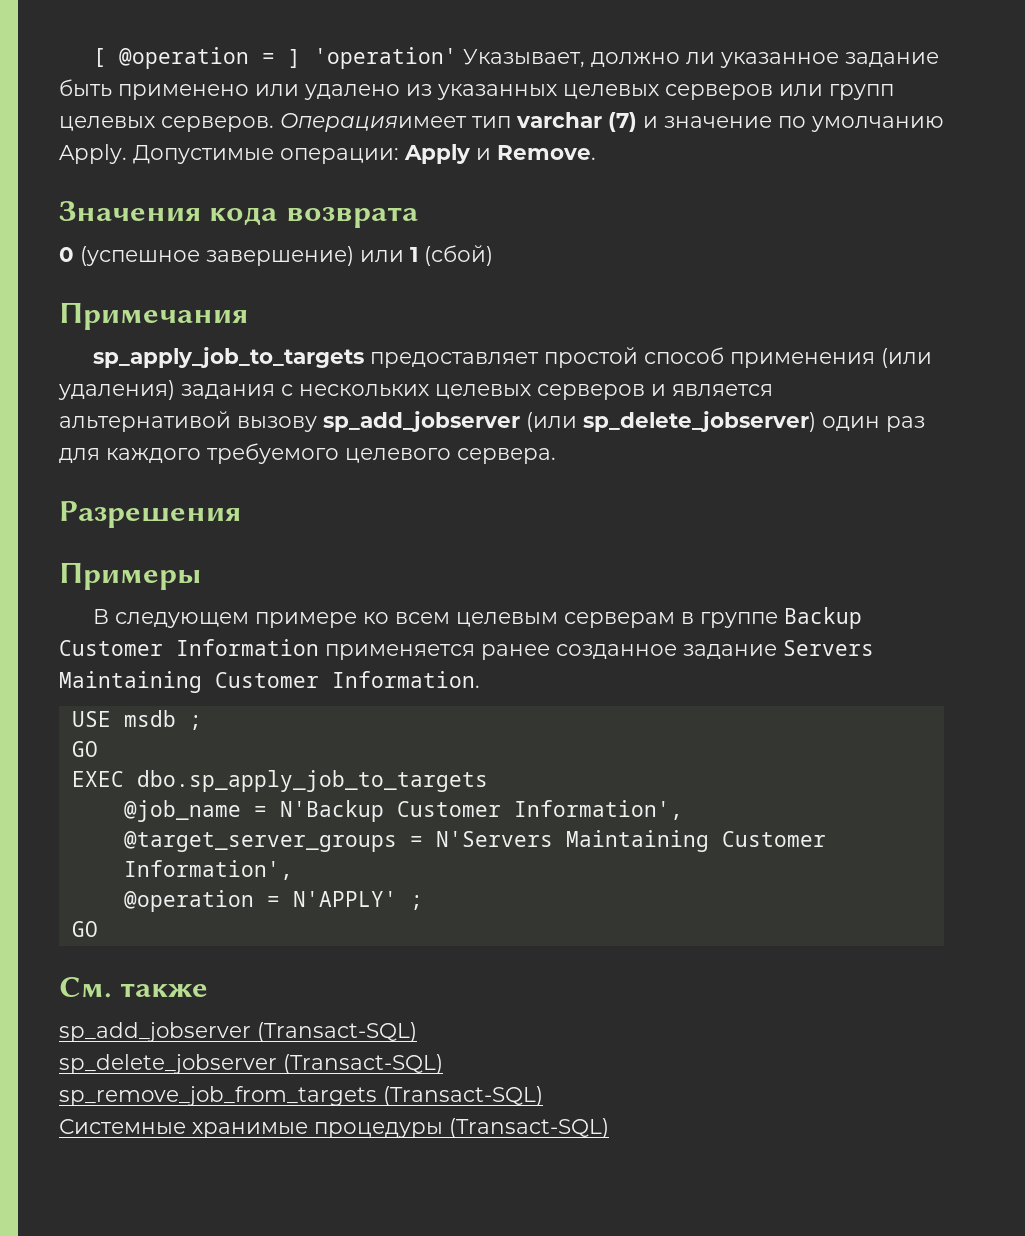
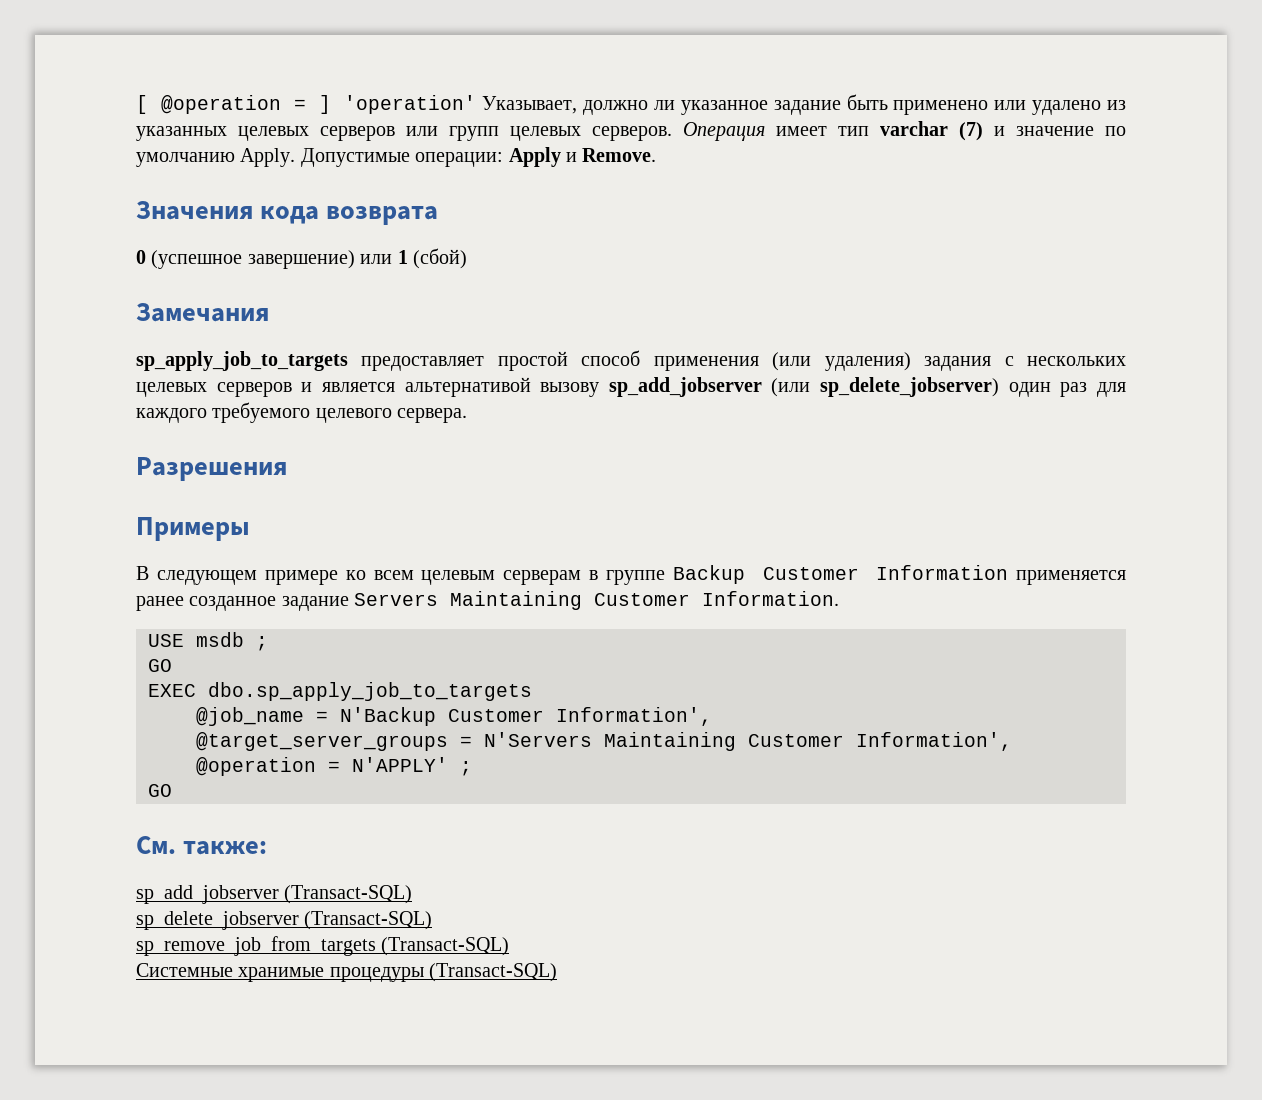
- Операцияимеет тип varchar (7) и значение по умолчанию Apply.
+ Операция имеет тип varchar (7) и значение по умолчанию Apply.
- Примечания
+ Замечания
- См. также
+ См. также:

